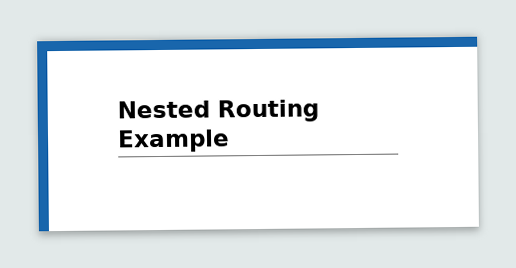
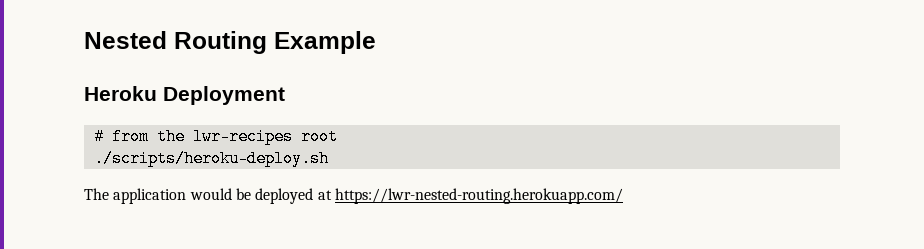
+ Heroku Deployment
+ # from the lwr-recipes root
+ ./scripts/heroku-deploy.sh
+ The application would be deployed at https://lwr-nested-routing.herokuapp.com/

